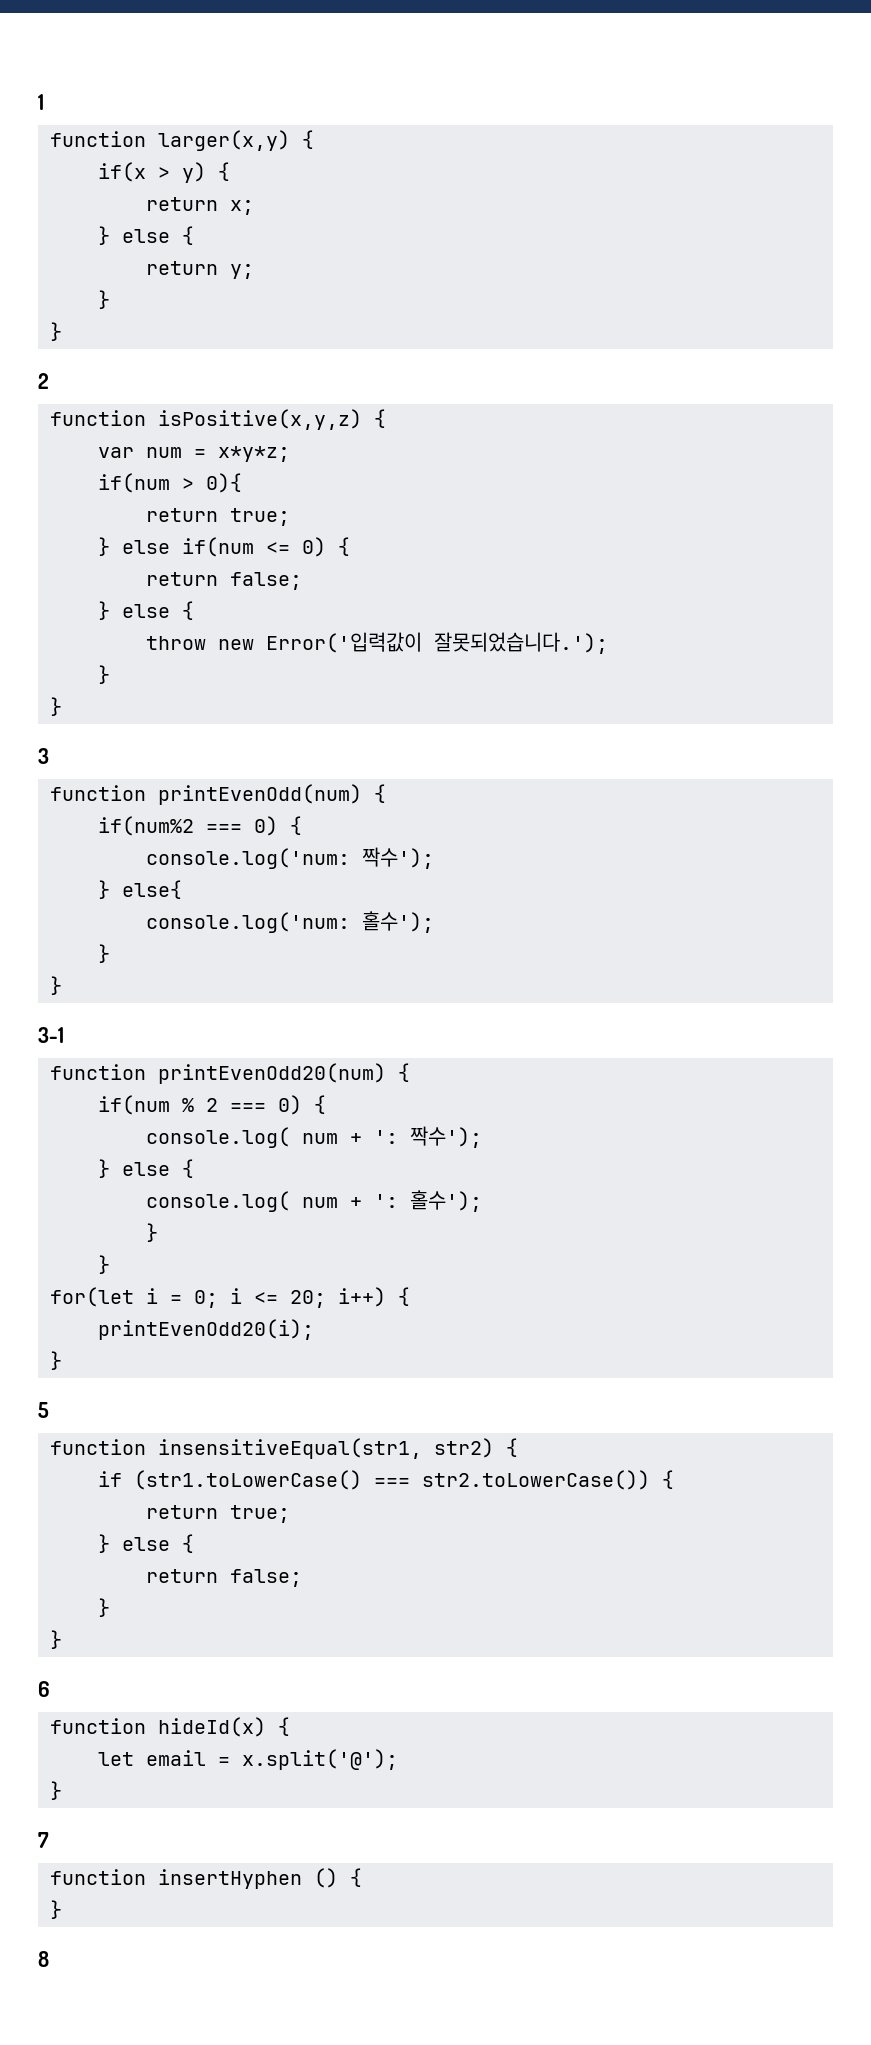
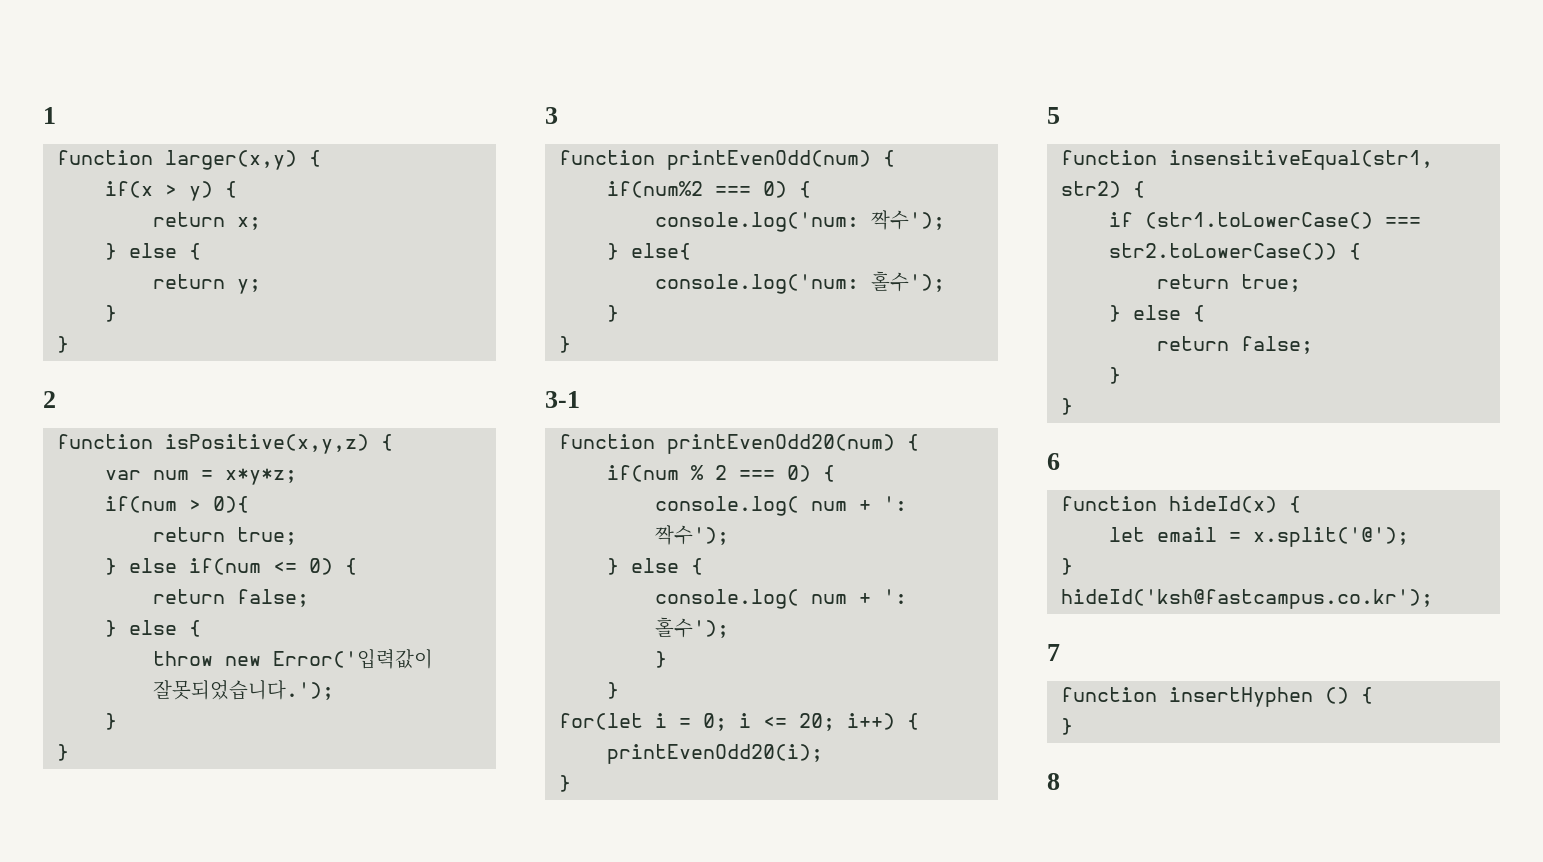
+ hideId('ksh@fastcampus.co.kr');

